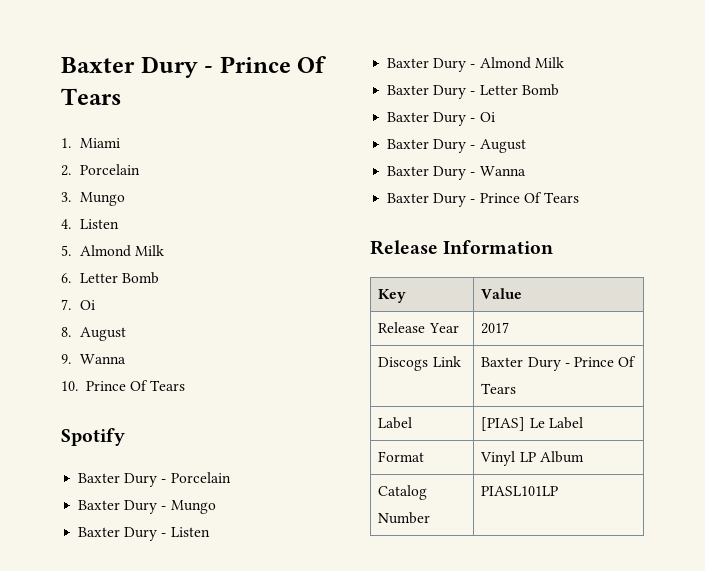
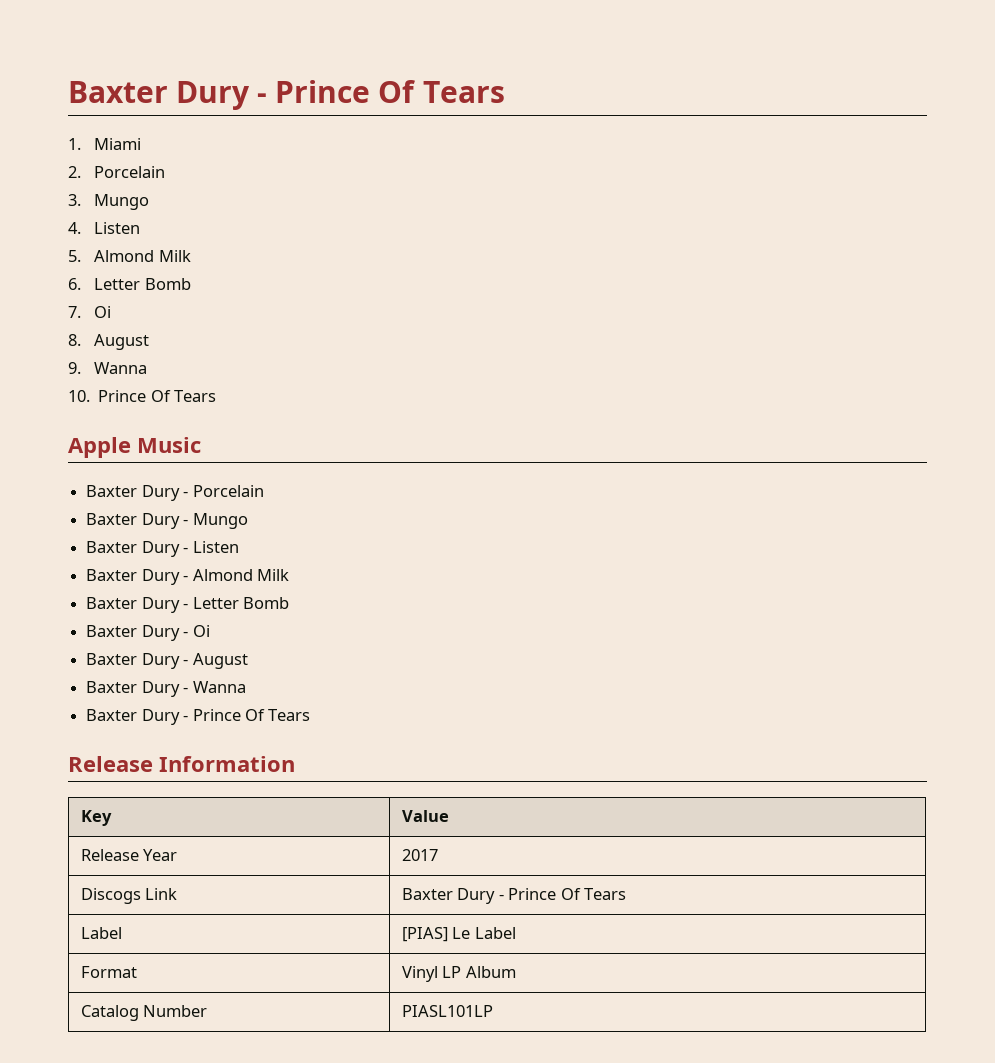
- Spotify
+ Apple Music

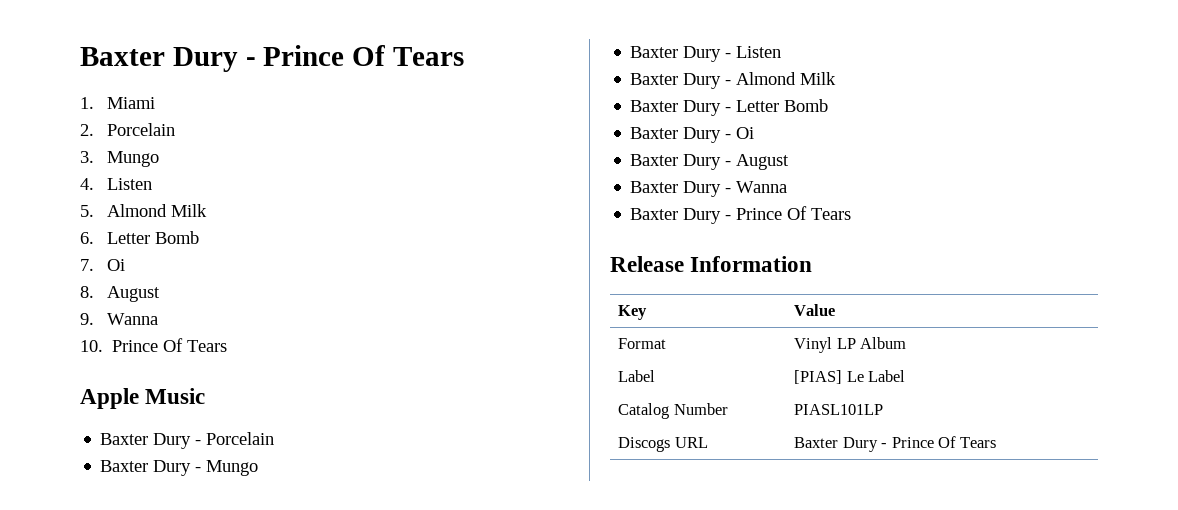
- Release Year | 2017
+ Format | Vinyl LP Album
+ Label | [PIAS] Le Label
+ Catalog Number | PIASL101LP
- Discogs Link | Baxter Dury - Prince Of Tears
- Label | [PIAS] Le Label
- Format | Vinyl LP Album
- Catalog Number | PIASL101LP
+ Discogs URL | Baxter Dury - Prince Of Tears

